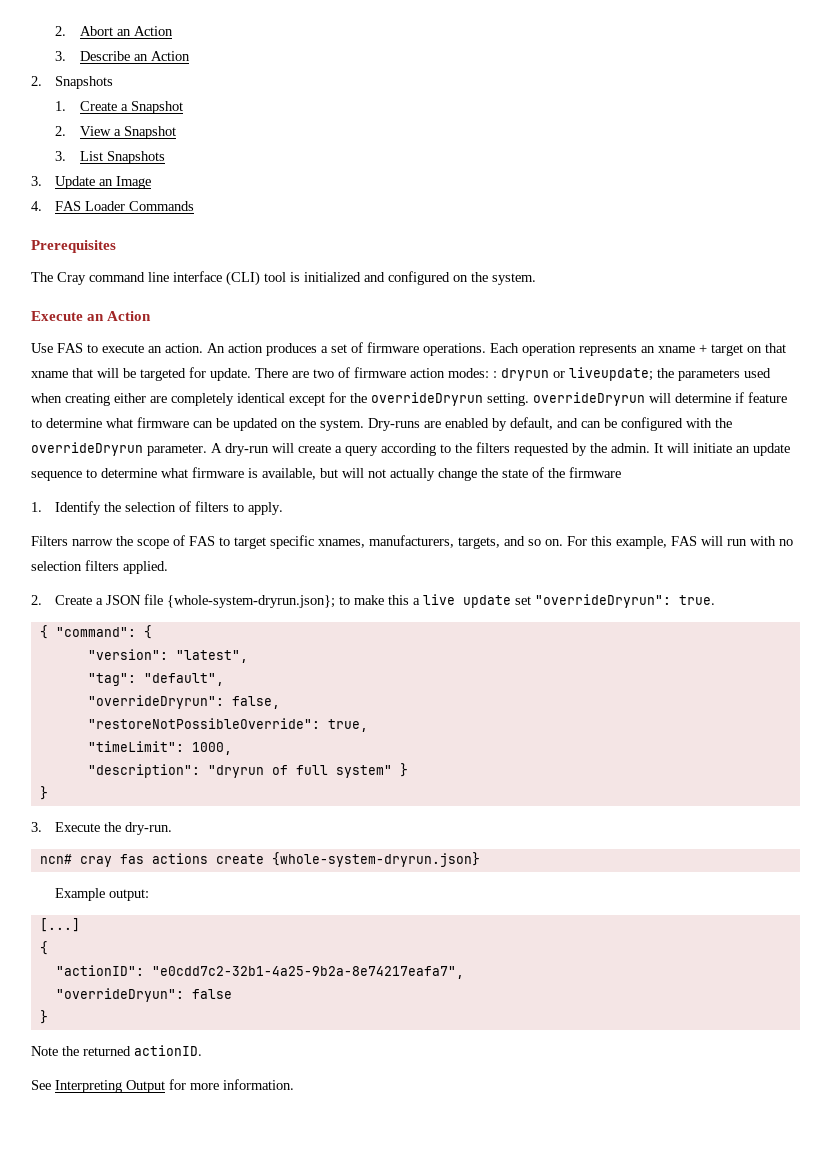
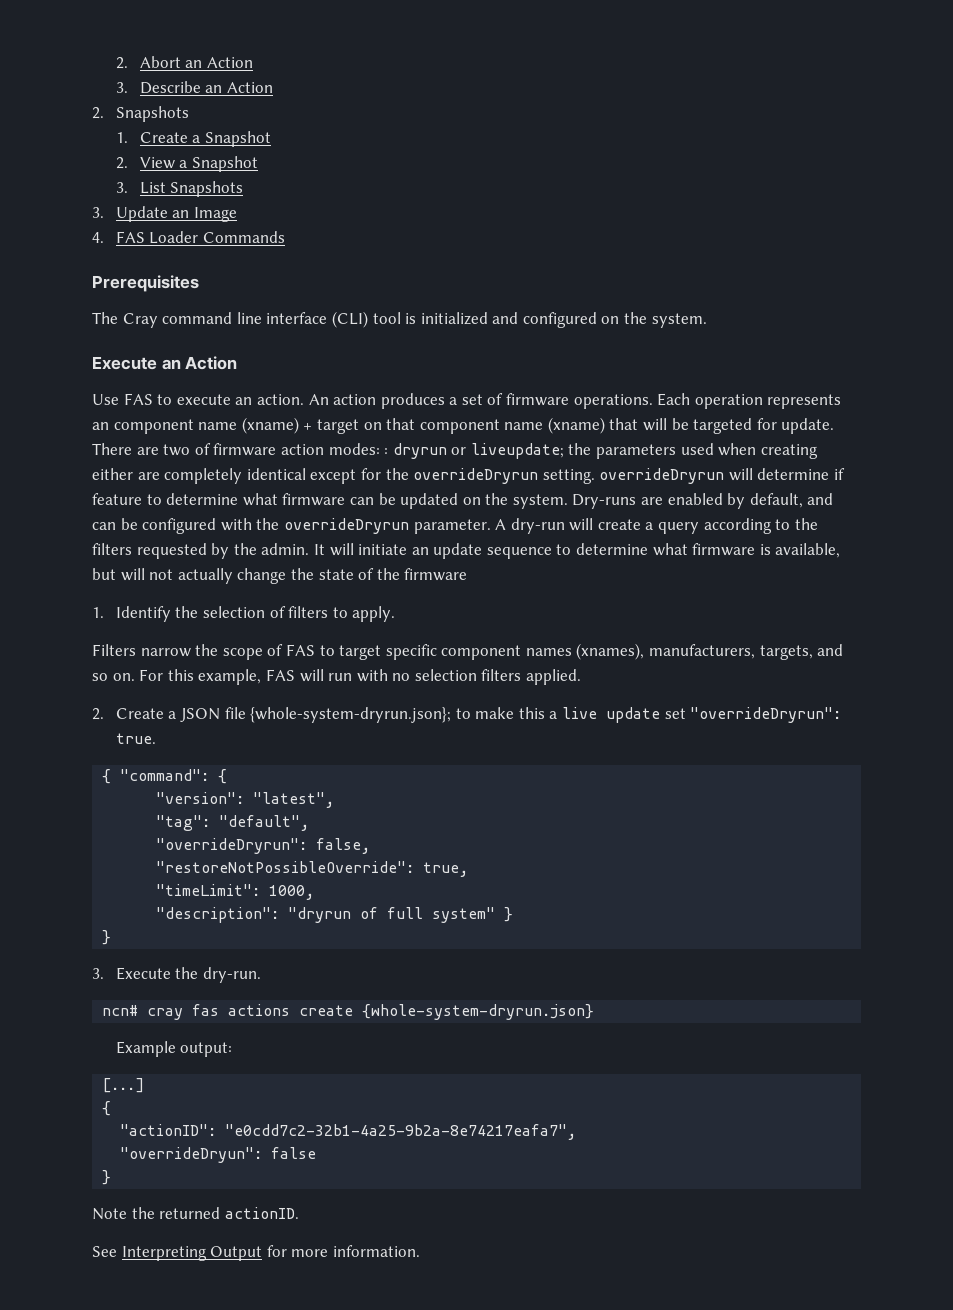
- Each operation represents an xname + target on that xname that will be targeted for update.
+ Each operation represents an component name (xname) + target on that component name (xname) that will be targeted for update.
- Filters narrow the scope of FAS to target specific xnames, manufacturers, targets, and so on.
+ Filters narrow the scope of FAS to target specific component names (xnames), manufacturers, targets, and so on.

